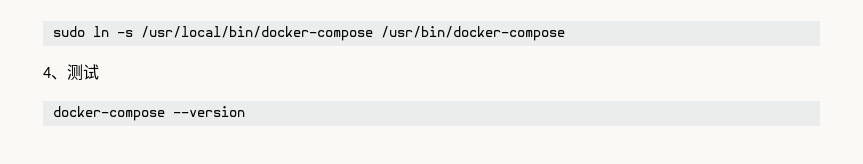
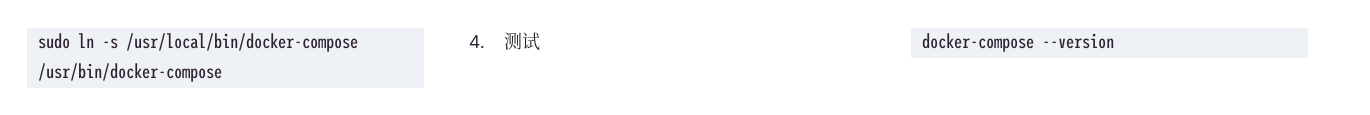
- 4、测试
+ 4.测试

